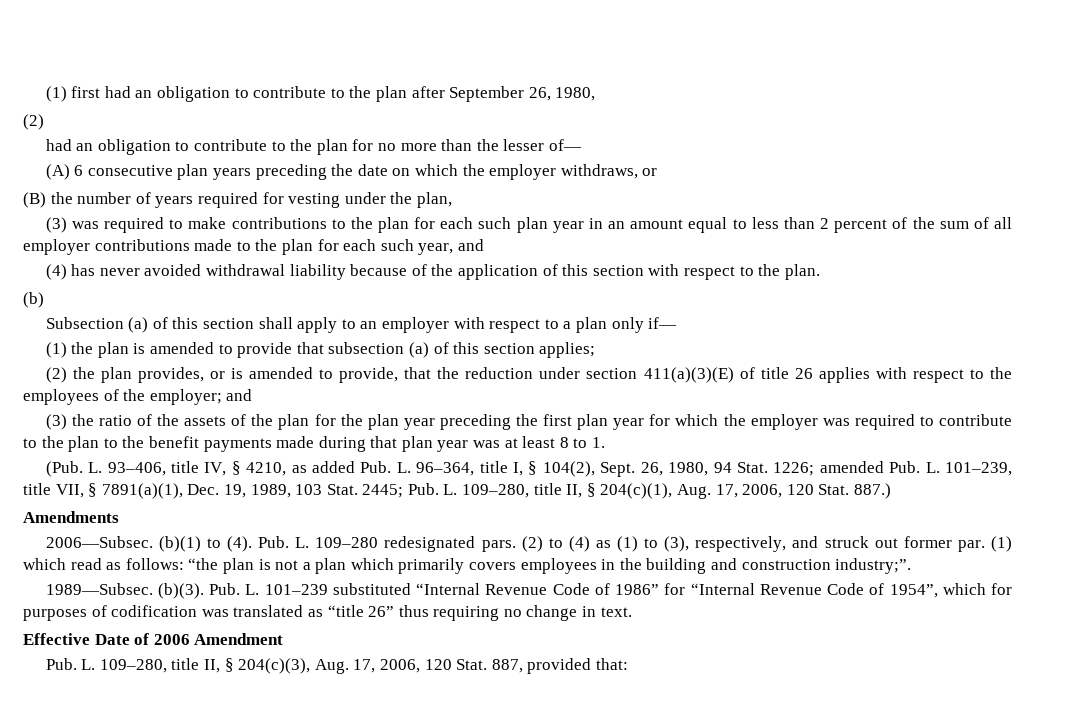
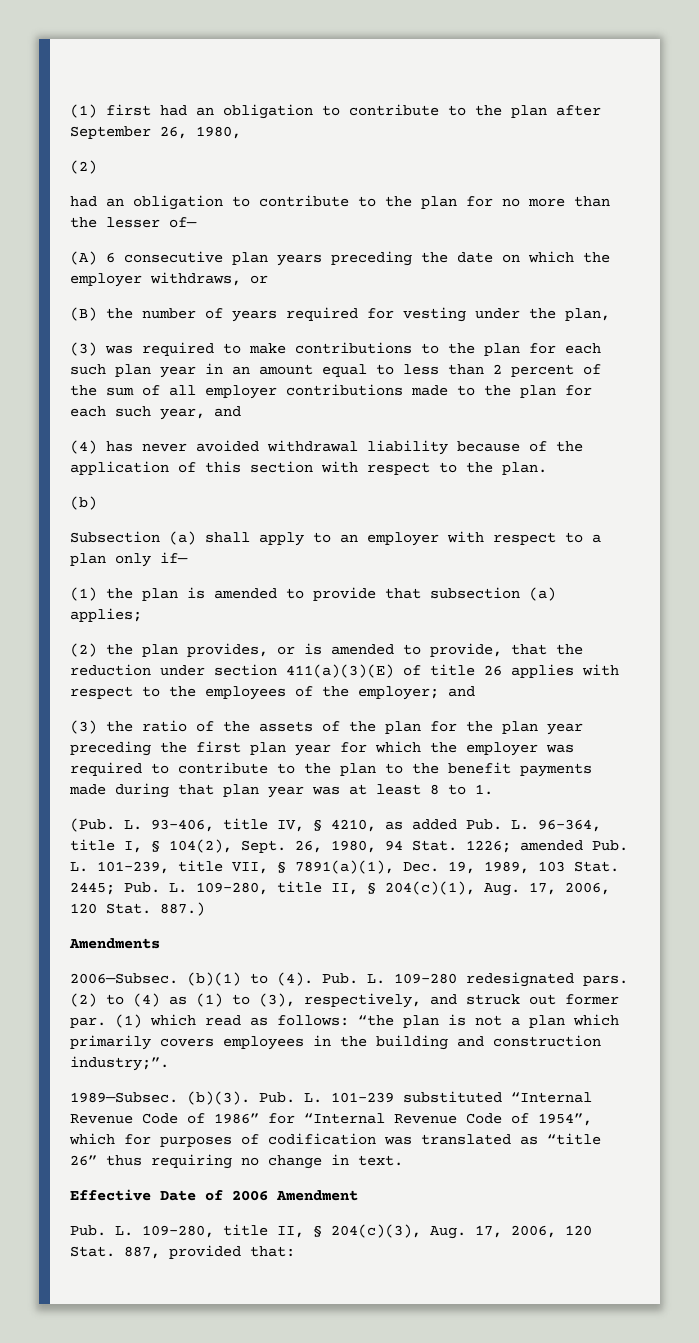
- Subsection (a) of this section shall apply to an employer with respect to a plan only if—
+ Subsection (a) shall apply to an employer with respect to a plan only if—
- (1) the plan is amended to provide that subsection (a) of this section applies;
+ (1) the plan is amended to provide that subsection (a) applies;

